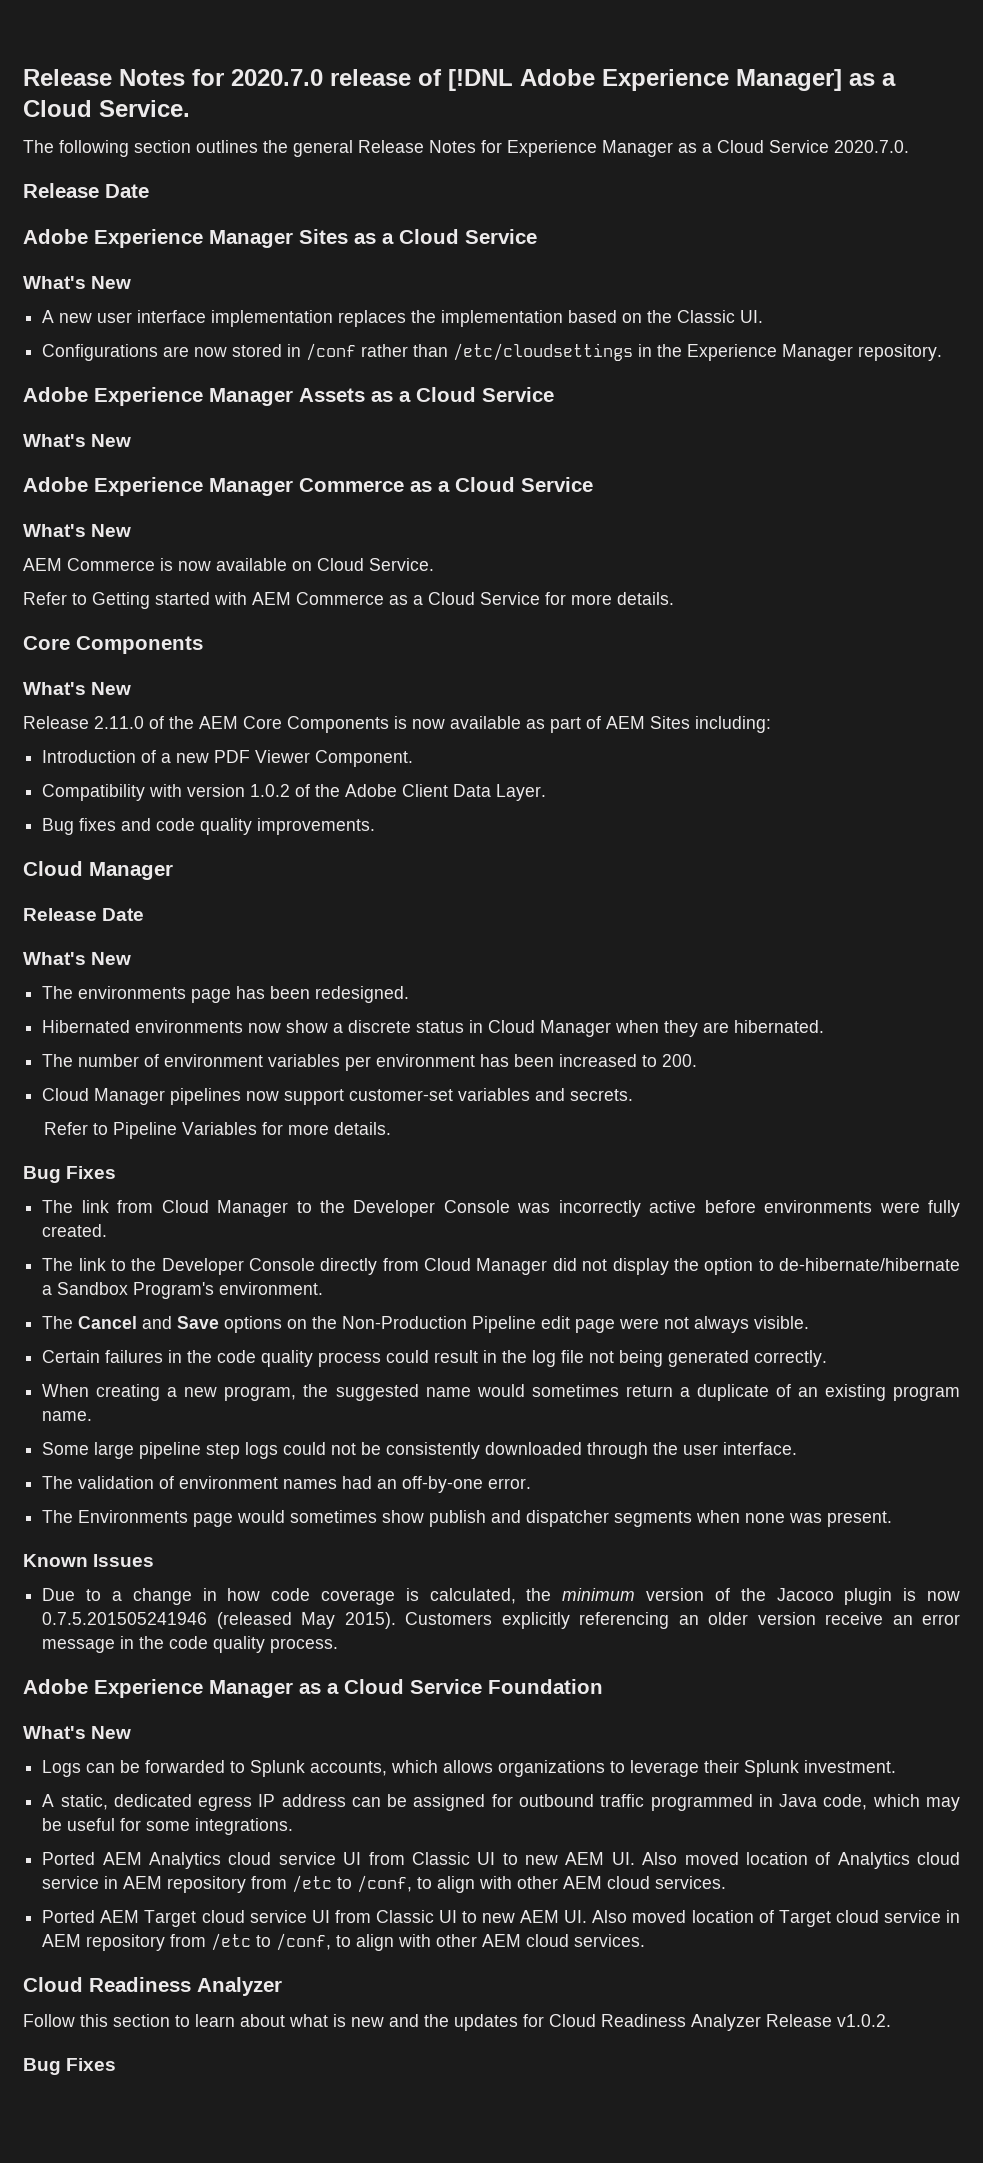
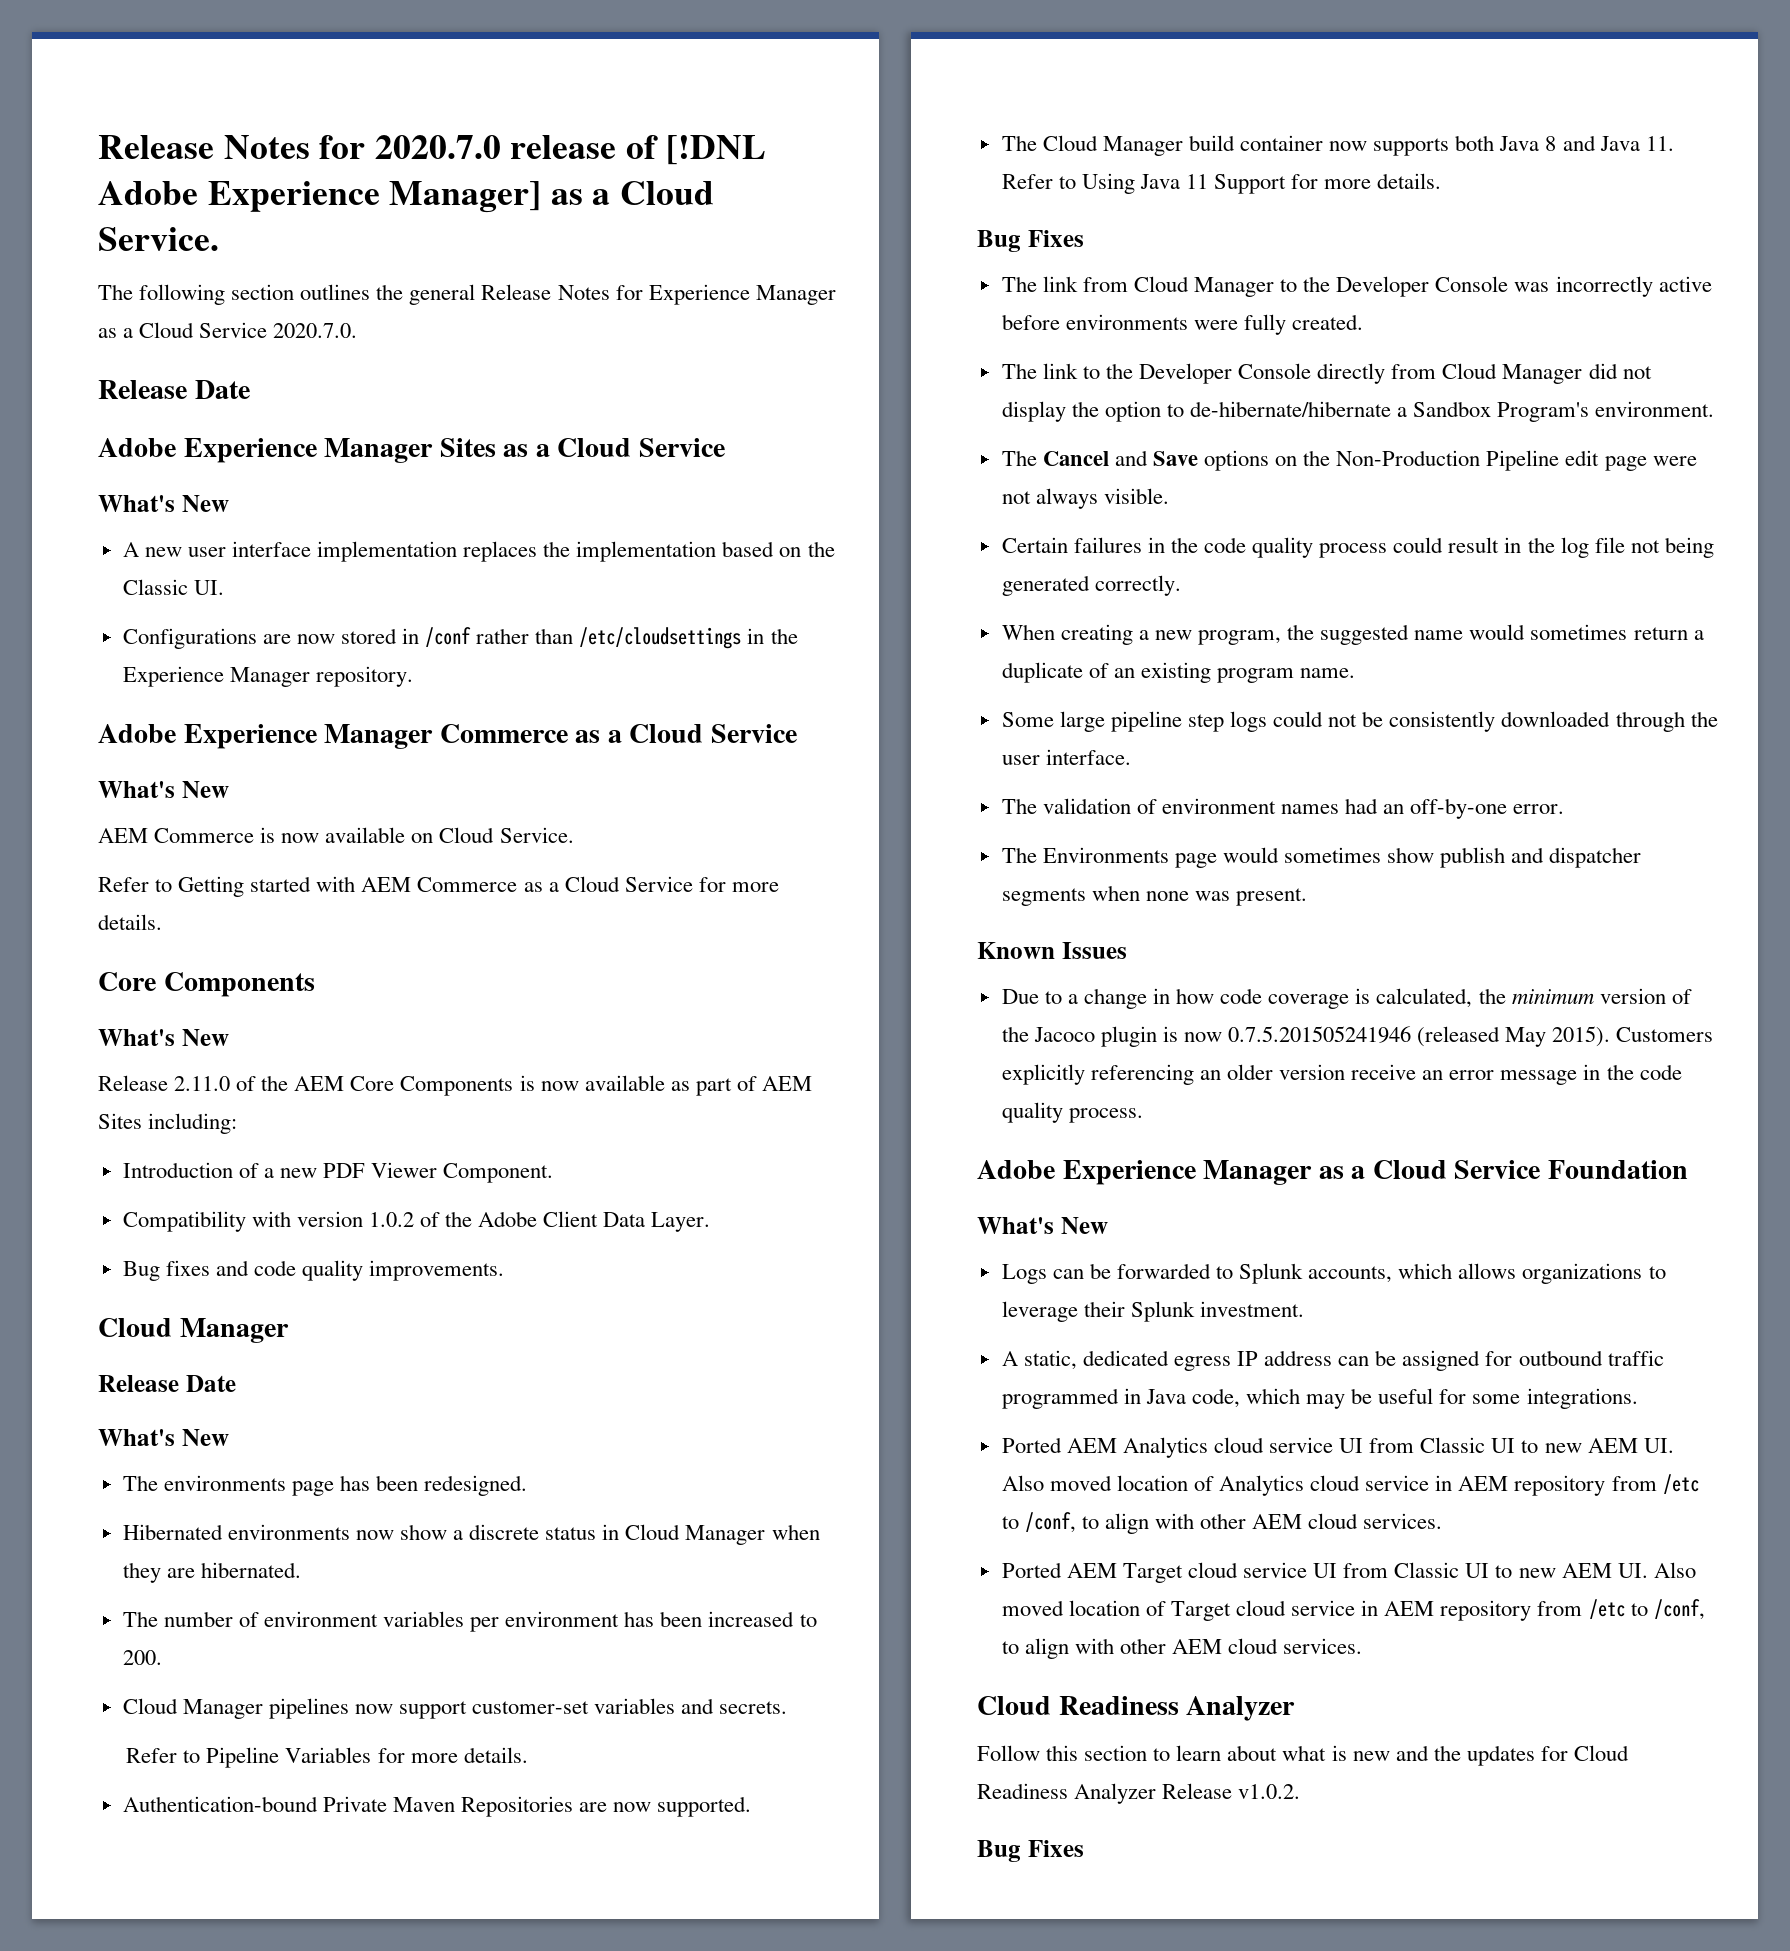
- Adobe Experience Manager Assets as a Cloud Service
- What's New
+ Authentication-bound Private Maven Repositories are now supported.
+ The Cloud Manager build container now supports both Java 8 and Java 11. Refer to Using Java 11 Support for more details.

